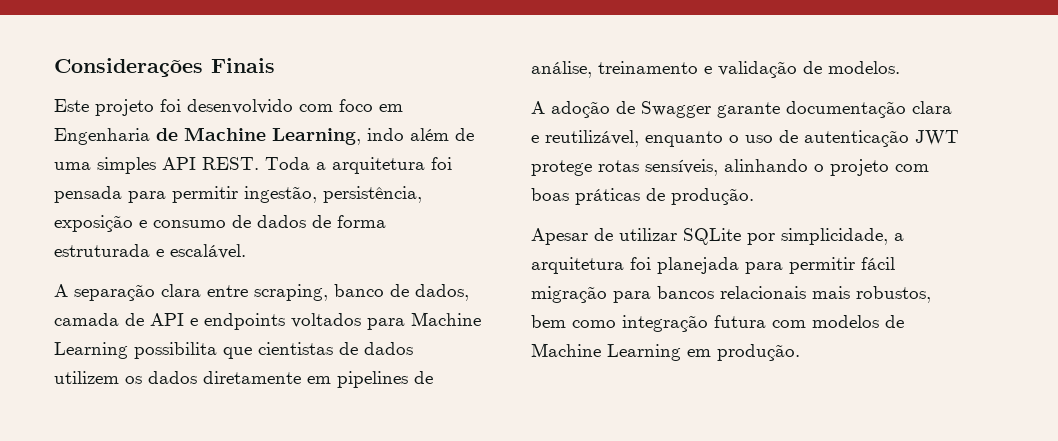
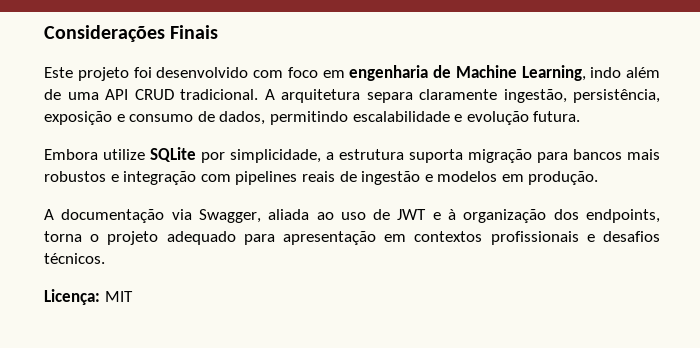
- Este projeto foi desenvolvido com foco em Engenharia de Machine Learning, indo além de uma simples API REST. Toda a arquitetura foi pensada para permitir ingestão, persistência, exposição e consumo de dados de forma estruturada e escalável.
- A separação clara entre scraping, banco de dados, camada de API e endpoints voltados para Machine Learning possibilita que cientistas de dados utilizem os dados diretamente em pipelines de análise, treinamento e validação de modelos.
- A adoção de Swagger garante documentação clara e reutilizável, enquanto o uso de autenticação JWT protege rotas sensíveis, alinhando o projeto com boas práticas de produção.
- Apesar de utilizar SQLite por simplicidade, a arquitetura foi planejada para permitir fácil migração para bancos relacionais mais robustos, bem como integração futura com modelos de Machine Learning em produção.
+ Este projeto foi desenvolvido com foco em engenharia de Machine Learning, indo além de uma API CRUD tradicional. A arquitetura separa claramente ingestão, persistência, exposição e consumo de dados, permitindo escalabilidade e evolução futura.
+ Embora utilize SQLite por simplicidade, a estrutura suporta migração para bancos mais robustos e integração com pipelines reais de ingestão e modelos em produção.
+ A documentação via Swagger, aliada ao uso de JWT e à organização dos endpoints, torna o projeto adequado para apresentação em contextos profissionais e desafios técnicos.
+ Licença: MIT

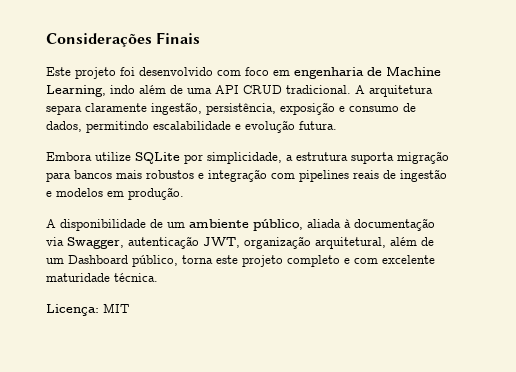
- A documentação via Swagger, aliada ao uso de JWT e à organização dos endpoints, torna o projeto adequado para apresentação em contextos profissionais e desafios técnicos.
+ A disponibilidade de um ambiente público, aliada à documentação via Swagger, autenticação JWT, organização arquitetural, além de um Dashboard público, torna este projeto completo e com excelente maturidade técnica.

